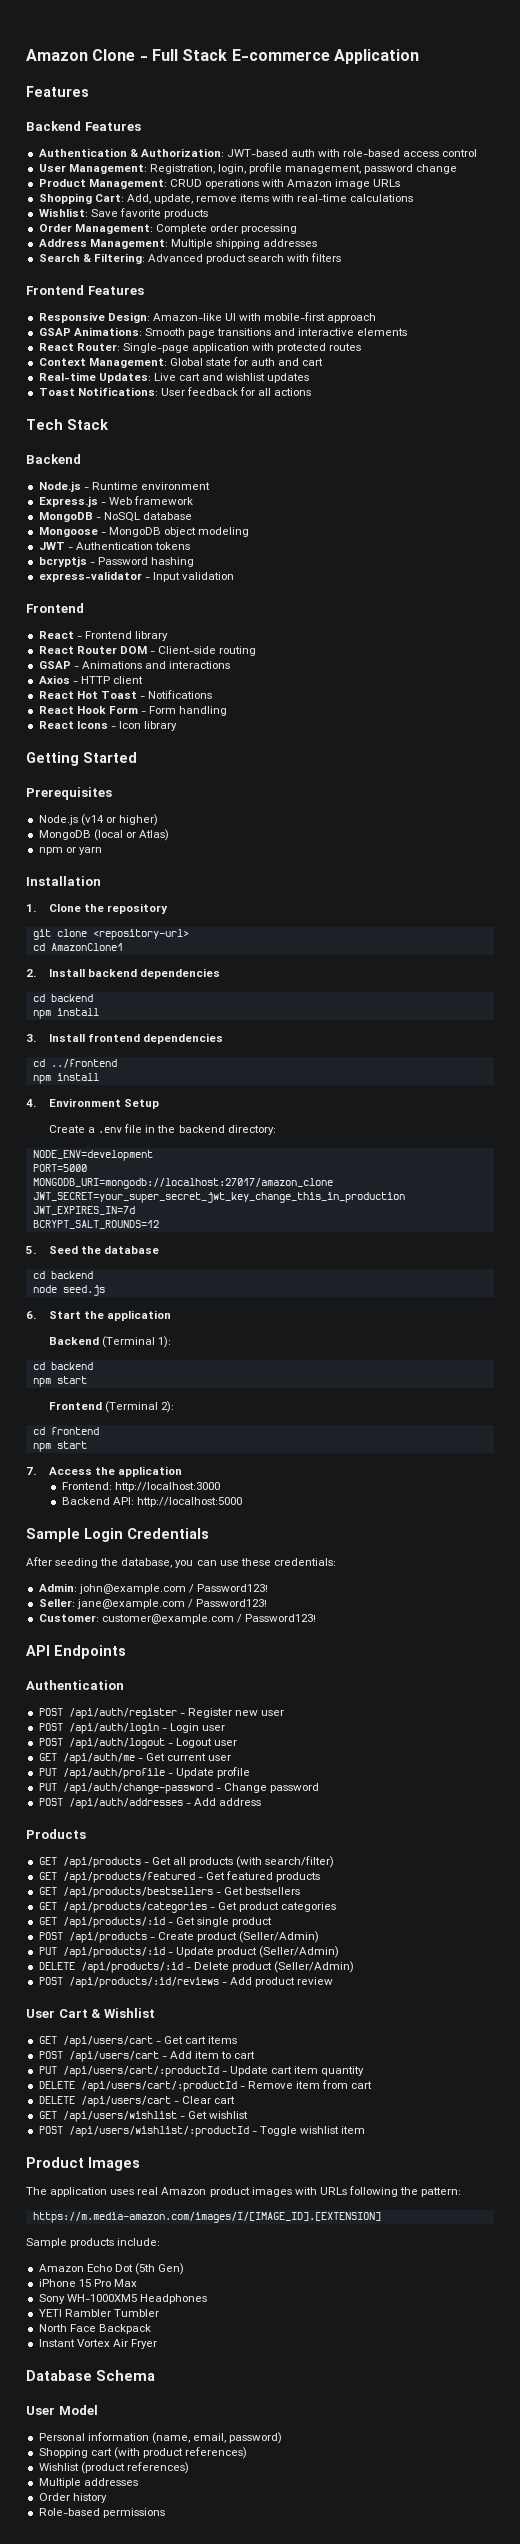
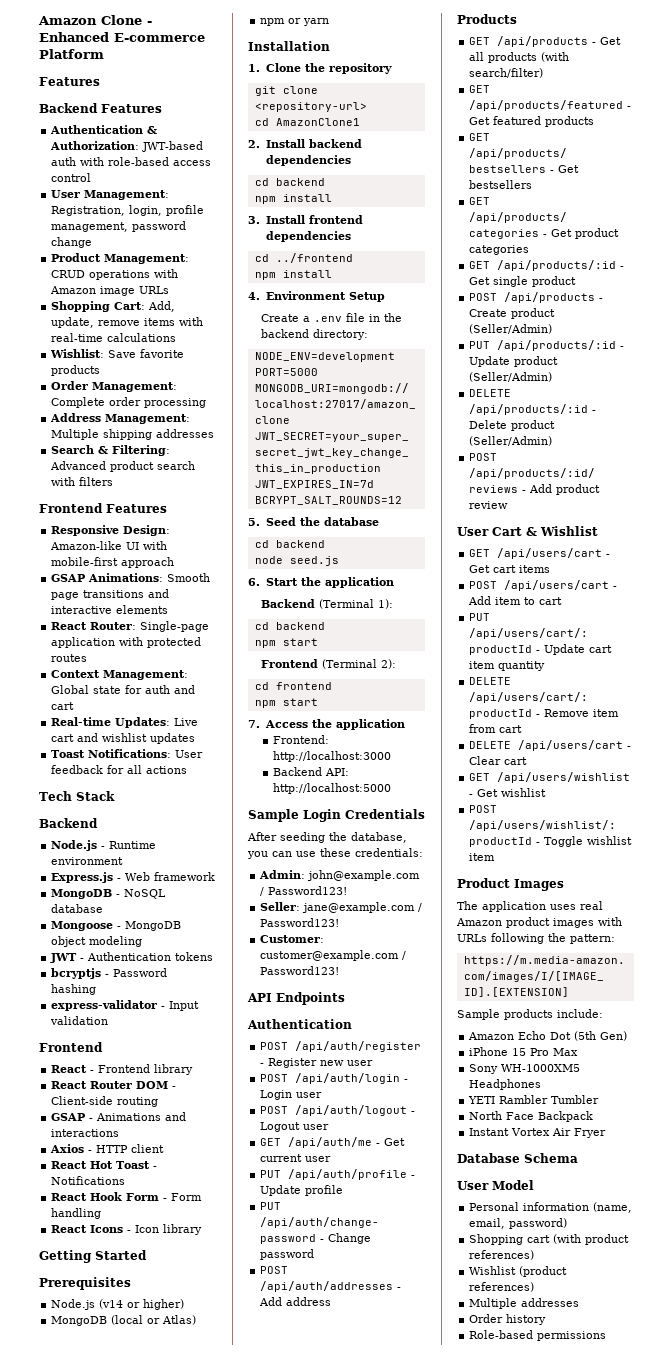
- Amazon Clone - Full Stack E-commerce Application
+ Amazon Clone - Enhanced E-commerce Platform

